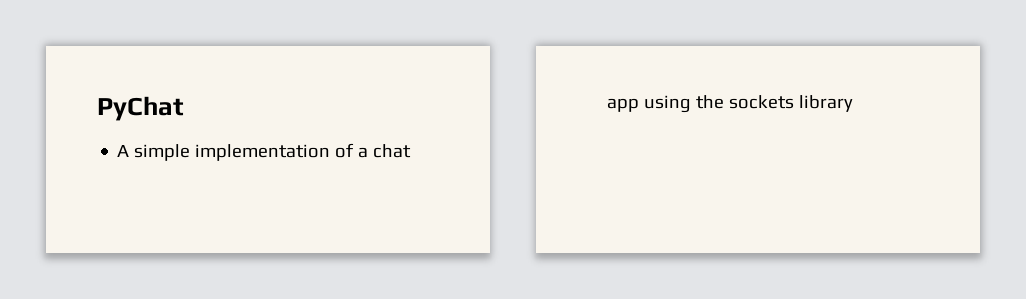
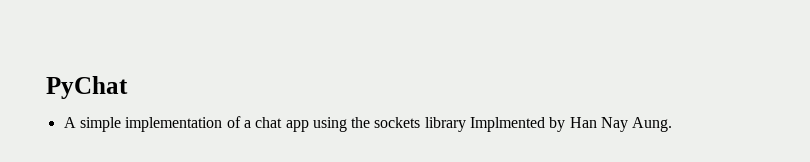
- A simple implementation of a chat app using the sockets library
+ A simple implementation of a chat app using the sockets library Implmented by Han Nay Aung.

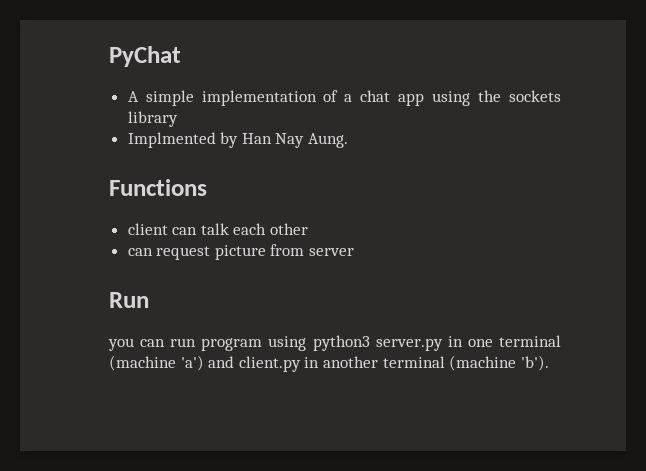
- A simple implementation of a chat app using the sockets library Implmented by Han Nay Aung.
+ A simple implementation of a chat app using the sockets library
+ Implmented by Han Nay Aung.
+ Functions
+ client can talk each other
+ can request picture from server
+ Run
+ you can run program using python3 server.py in one terminal (machine 'a') and client.py in another terminal (machine 'b').

